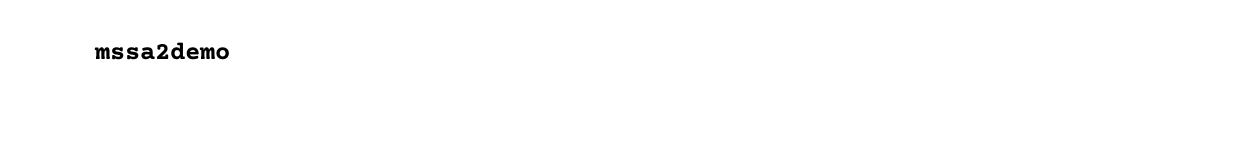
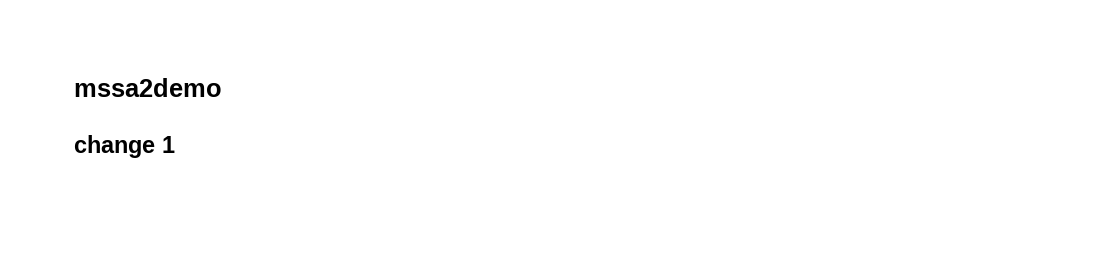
+ change 1

